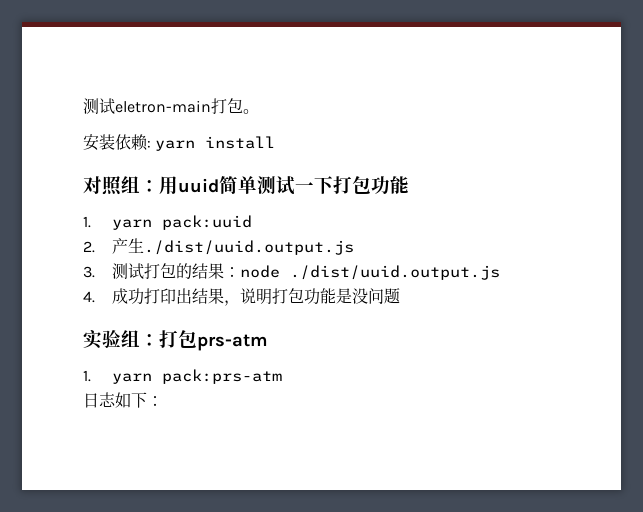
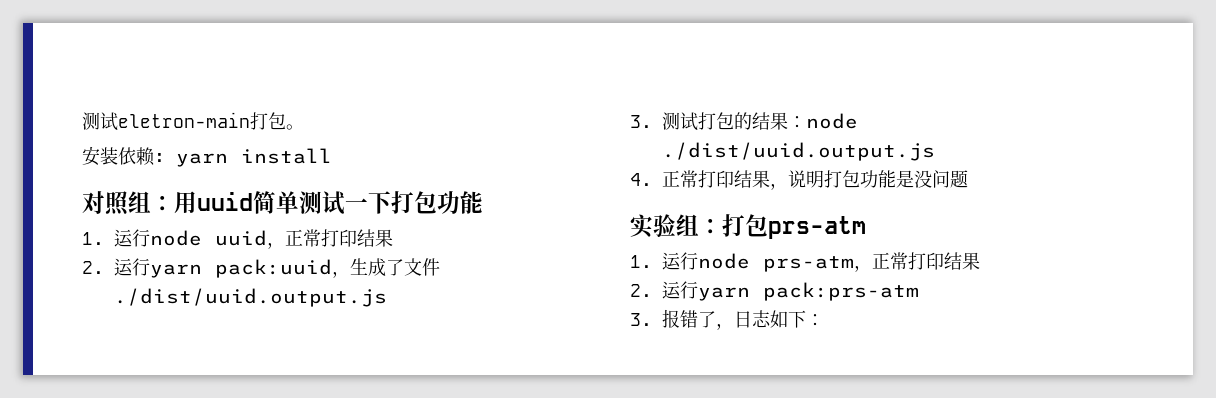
- 1. yarn pack:uuid
- 2.产生./dist/uuid.output.js
+ 1.运行node uuid，正常打印结果
+ 2.运行yarn pack:uuid，生成了文件./dist/uuid.output.js
- 4.成功打印出结果，说明打包功能是没问题
+ 4.正常打印结果，说明打包功能是没问题
- 1. yarn pack:prs-atm
+ 1.运行node prs-atm，正常打印结果
+ 2.运行yarn pack:prs-atm
- 日志如下：
+ 3.报错了，日志如下：

